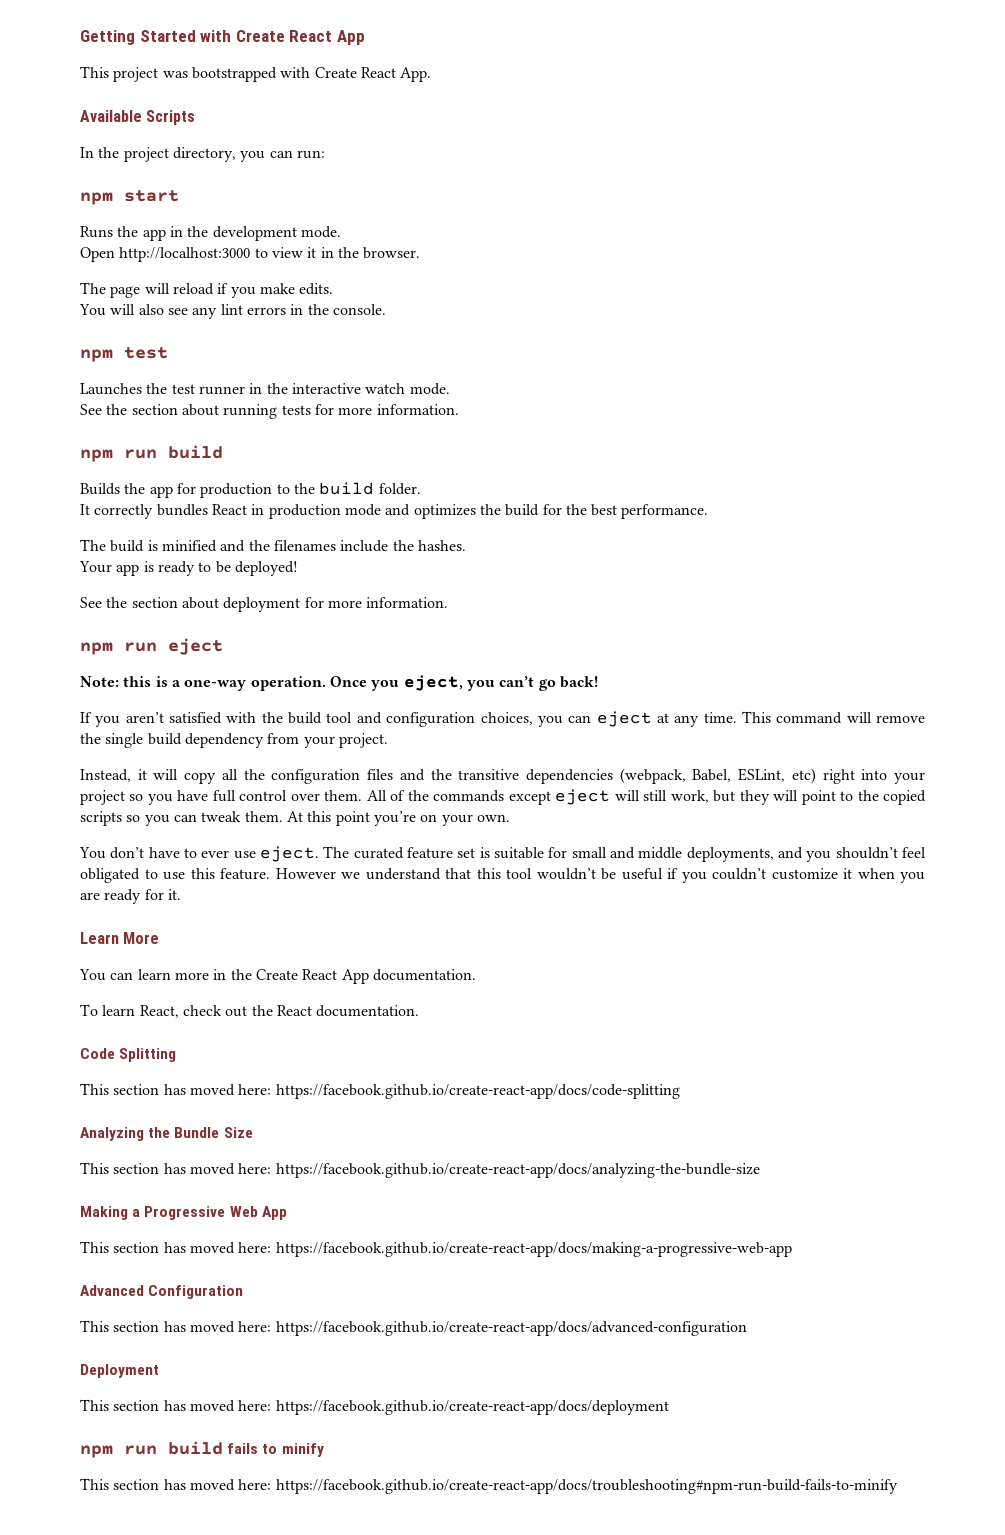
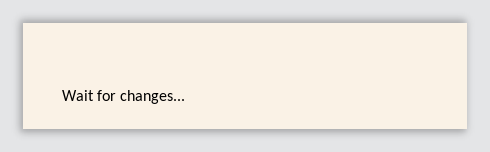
- Getting Started with Create React App
- This project was bootstrapped with Create React App.
- Available Scripts
- In the project directory, you can run:
- npm start
- Runs the app in the development mode.
- Open http://localhost:3000 to view it in the browser.
- The page will reload if you make edits.
- You will also see any lint errors in the console.
- npm test
- Launches the test runner in the interactive watch mode.
- See the section about running tests for more information.
- npm run build
- Builds the app for production to the build folder.
- It correctly bundles React in production mode and optimizes the build for the best performance.
- The build is minified and the filenames include the hashes.
- Your app is ready to be deployed!
- See the section about deployment for more information.
- npm run eject
- Note: this is a one-way operation. Once you eject, you can’t go back!
- If you aren’t satisfied with the build tool and configuration choices, you can eject at any time. This command will remove the single build dependency from your project.
- Instead, it will copy all the configuration files and the transitive dependencies (webpack, Babel, ESLint, etc) right into your project so you have full control over them. All of the commands except eject will still work, but they will point to the copied scripts so you can tweak them. At this point you’re on your own.
- You don’t have to ever use eject. The curated feature set is suitable for small and middle deployments, and you shouldn’t feel obligated to use this feature. However we understand that this tool wouldn’t be useful if you couldn’t customize it when you are ready for it.
- Learn More
- You can learn more in the Create React App documentation.
- To learn React, check out the React documentation.
- Code Splitting
- This section has moved here: https://facebook.github.io/create-react-app/docs/code-splitting
- Analyzing the Bundle Size
- This section has moved here: https://facebook.github.io/create-react-app/docs/analyzing-the-bundle-size
- Making a Progressive Web App
- This section has moved here: https://facebook.github.io/create-react-app/docs/making-a-progressive-web-app
- Advanced Configuration
- This section has moved here: https://facebook.github.io/create-react-app/docs/advanced-configuration
- Deployment
- This section has moved here: https://facebook.github.io/create-react-app/docs/deployment
- npm run build fails to minify
- This section has moved here: https://facebook.github.io/create-react-app/docs/troubleshooting#npm-run-build-fails-to-minify
+ Wait for changes...

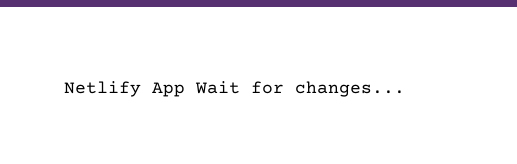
- Wait for changes...
+ Netlify App Wait for changes...

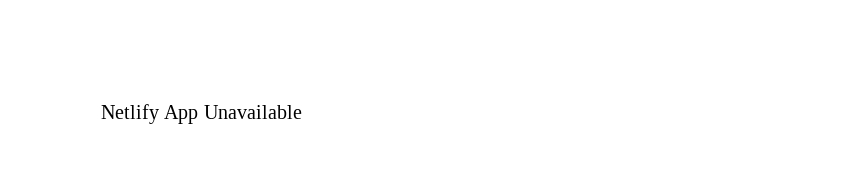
- Netlify App Wait for changes...
+ Netlify App Unavailable

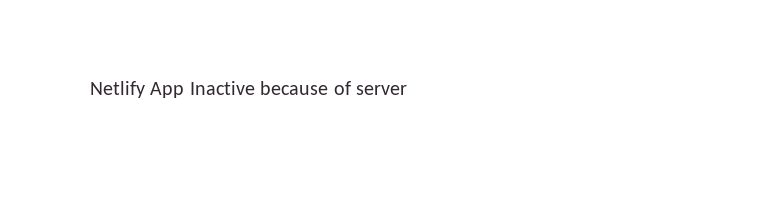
- Netlify App Unavailable
+ Netlify App Inactive because of server

